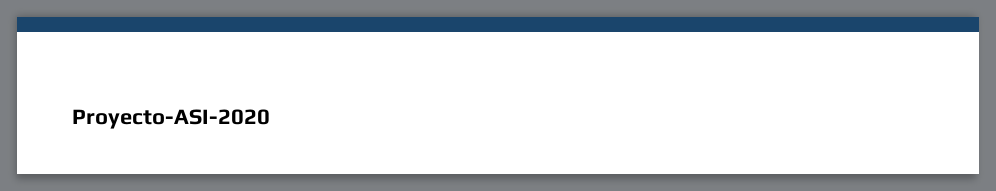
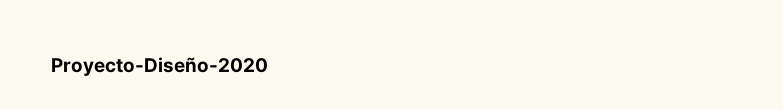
- Proyecto-ASI-2020
+ Proyecto-Diseño-2020

